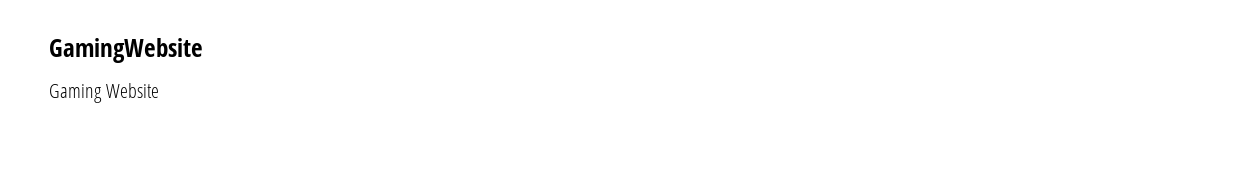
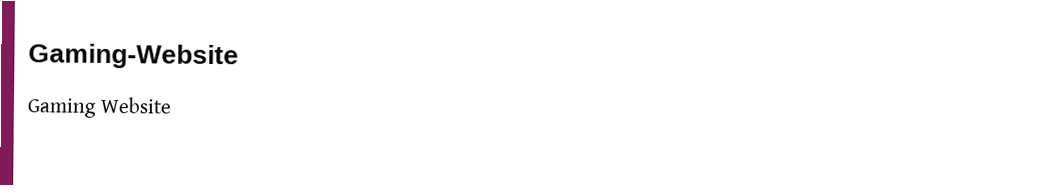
- GamingWebsite
+ Gaming-Website

